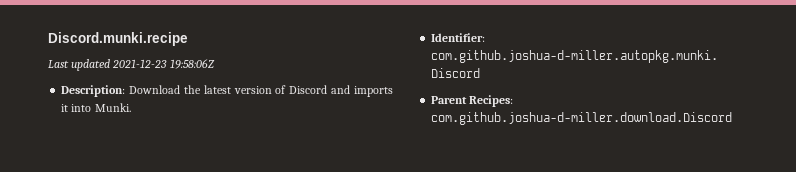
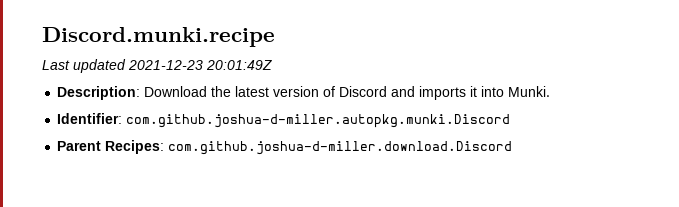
- Last updated 2021-12-23 19:58:06Z
+ Last updated 2021-12-23 20:01:49Z

